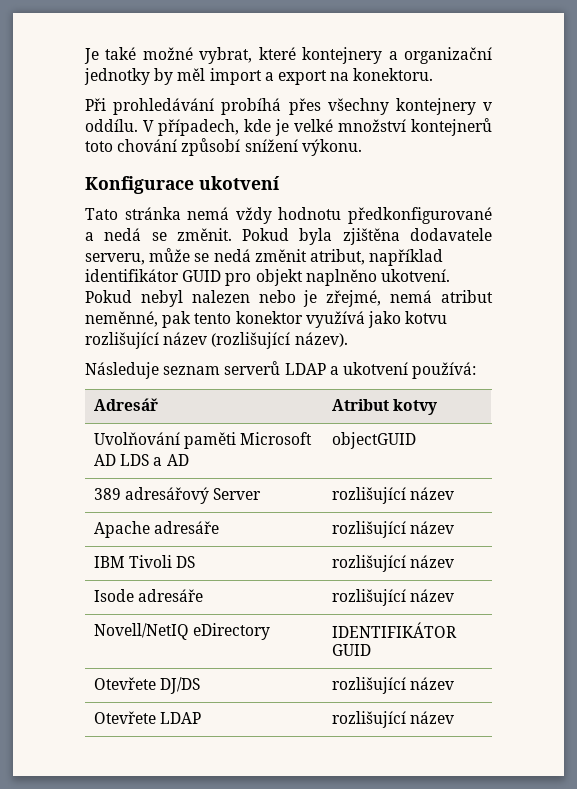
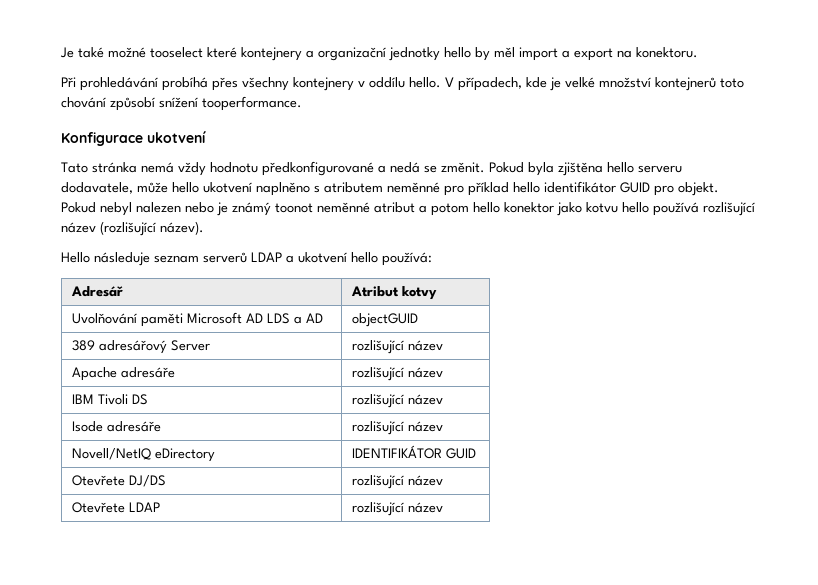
- Je také možné vybrat, které kontejnery a organizační jednotky by měl import a export na konektoru.
+ Je také možné tooselect které kontejnery a organizační jednotky hello by měl import a export na konektoru.
- Při prohledávání probíhá přes všechny kontejnery v oddílu.
+ Při prohledávání probíhá přes všechny kontejnery v oddílu hello.
- V případech, kde je velké množství kontejnerů toto chování způsobí snížení výkonu.
+ V případech, kde je velké množství kontejnerů toto chování způsobí snížení tooperformance.
- Pokud byla zjištěna dodavatele serveru, může se nedá změnit atribut, například identifikátor GUID pro objekt naplněno ukotvení.
+ Pokud byla zjištěna hello serveru dodavatele, může hello ukotvení naplněno s atributem neměnné pro příklad hello identifikátor GUID pro objekt.
- Pokud nebyl nalezen nebo je zřejmé, nemá atribut neměnné, pak tento konektor využívá jako kotvu rozlišující název (rozlišující název).
+ Pokud nebyl nalezen nebo je známý toonot neměnné atribut a potom hello konektor jako kotvu hello používá rozlišující název (rozlišující název).
- Následuje seznam serverů LDAP a ukotvení používá:
+ Hello následuje seznam serverů LDAP a ukotvení hello používá:

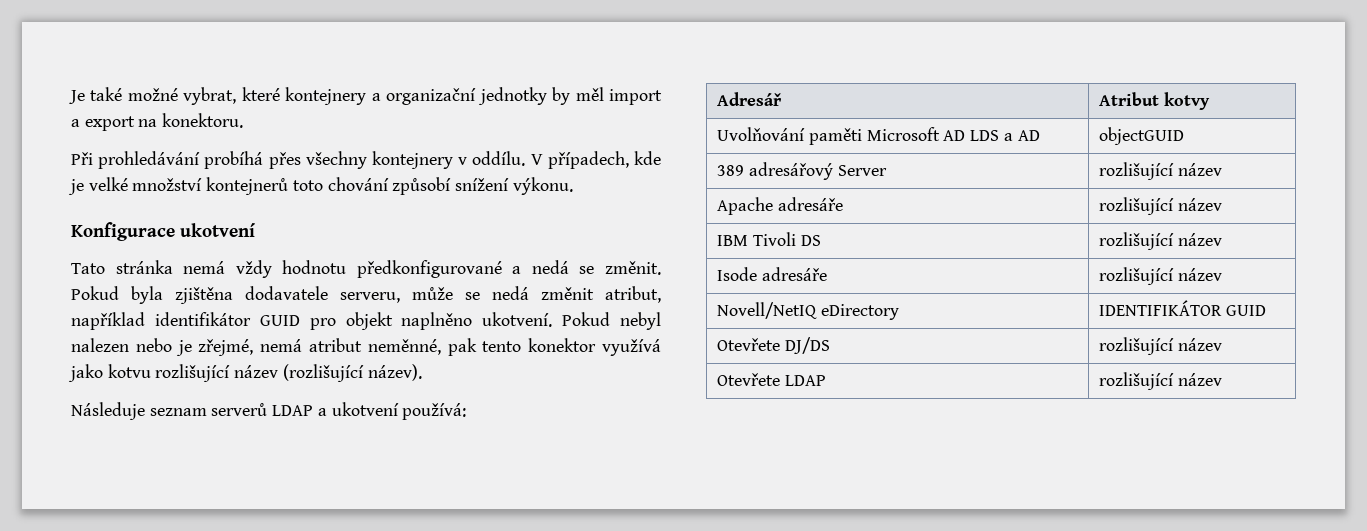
- Je také možné tooselect které kontejnery a organizační jednotky hello by měl import a export na konektoru.
+ Je také možné vybrat, které kontejnery a organizační jednotky by měl import a export na konektoru.
- Při prohledávání probíhá přes všechny kontejnery v oddílu hello.
+ Při prohledávání probíhá přes všechny kontejnery v oddílu.
- V případech, kde je velké množství kontejnerů toto chování způsobí snížení tooperformance.
+ V případech, kde je velké množství kontejnerů toto chování způsobí snížení výkonu.
- Pokud byla zjištěna hello serveru dodavatele, může hello ukotvení naplněno s atributem neměnné pro příklad hello identifikátor GUID pro objekt.
+ Pokud byla zjištěna dodavatele serveru, může se nedá změnit atribut, například identifikátor GUID pro objekt naplněno ukotvení.
- Pokud nebyl nalezen nebo je známý toonot neměnné atribut a potom hello konektor jako kotvu hello používá rozlišující název (rozlišující název).
+ Pokud nebyl nalezen nebo je zřejmé, nemá atribut neměnné, pak tento konektor využívá jako kotvu rozlišující název (rozlišující název).
- Hello následuje seznam serverů LDAP a ukotvení hello používá:
+ Následuje seznam serverů LDAP a ukotvení používá:

